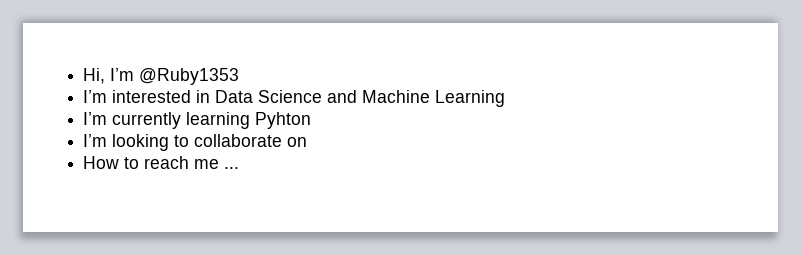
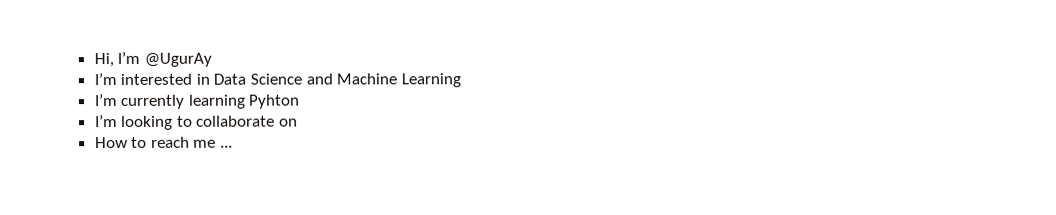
- Hi, I’m @Ruby1353
+ Hi, I’m @UgurAy

